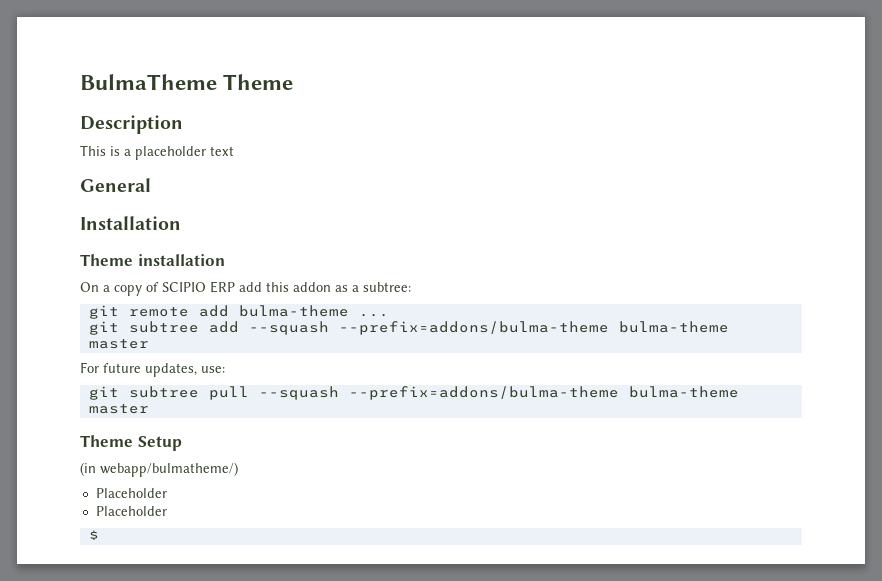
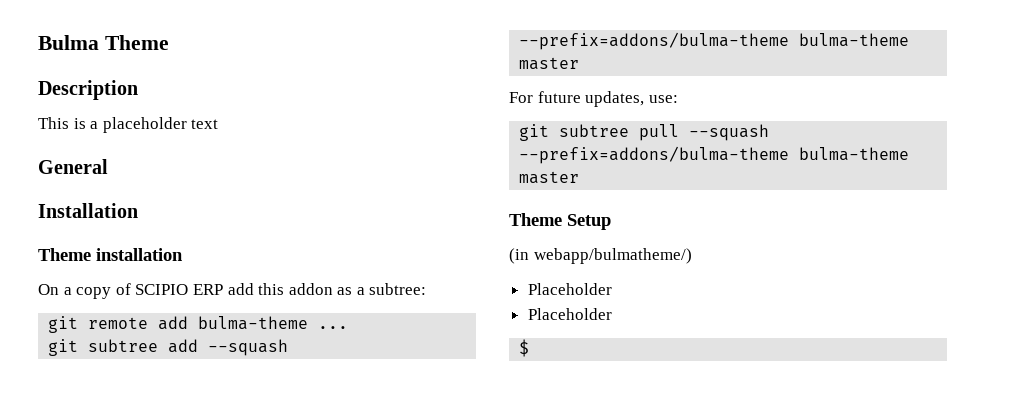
- BulmaTheme Theme
+ Bulma Theme

